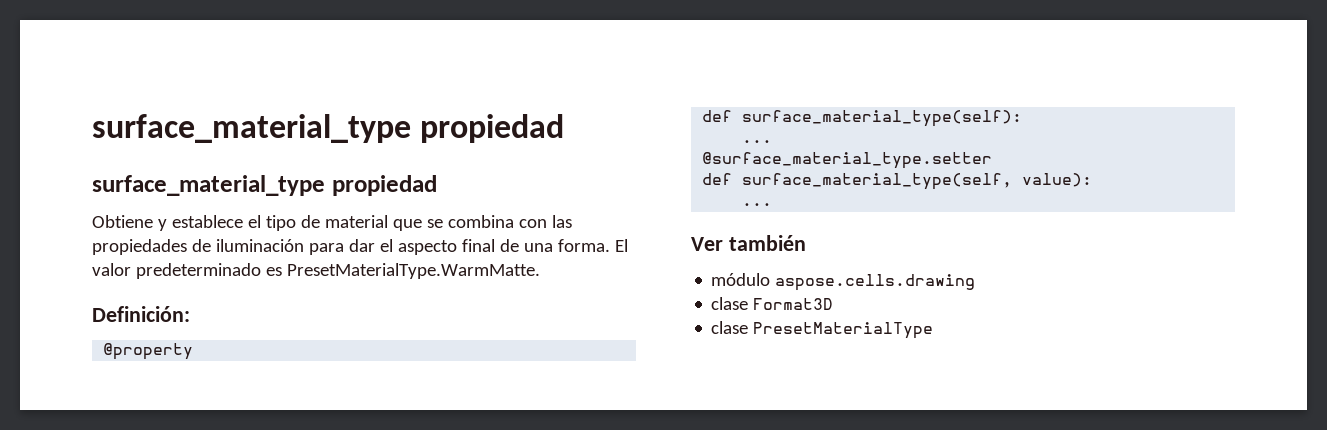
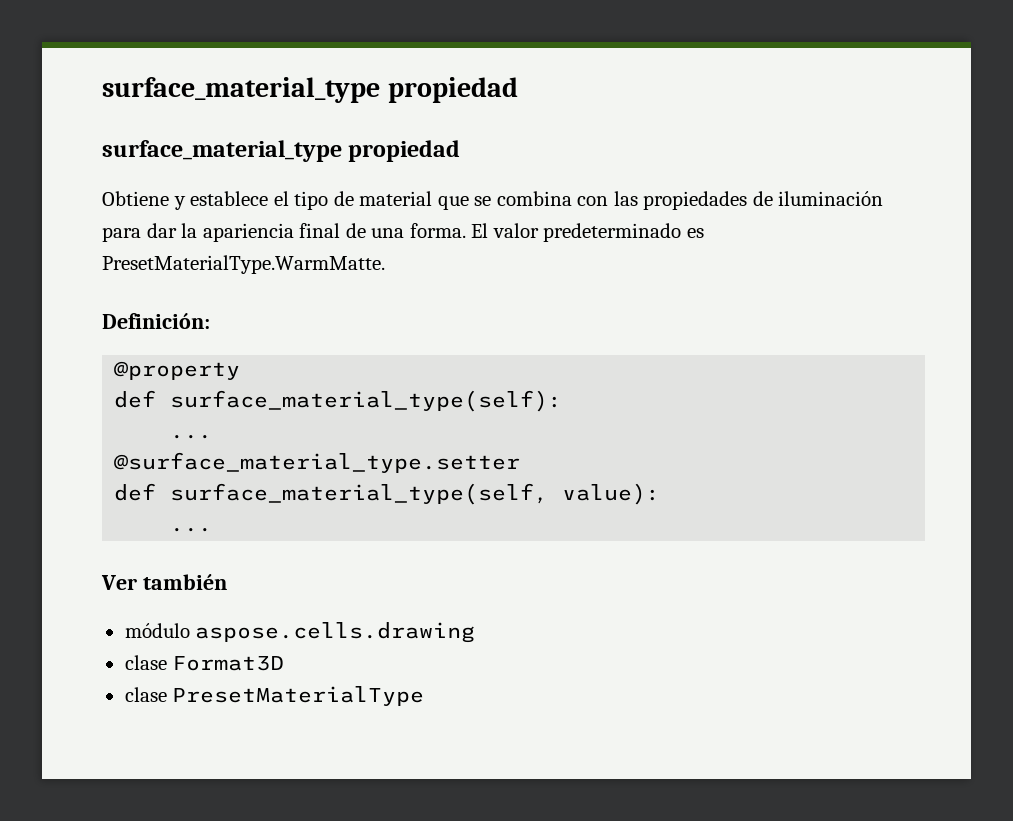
- Obtiene y establece el tipo de material que se combina con las propiedades de iluminación para dar el aspecto final de una forma.
+ Obtiene y establece el tipo de material que se combina con las propiedades de iluminación para dar la apariencia final de una forma.

